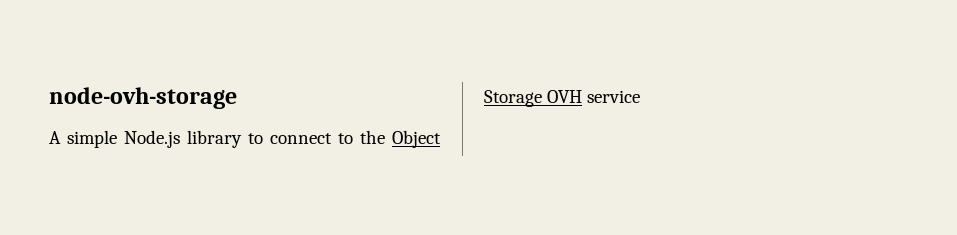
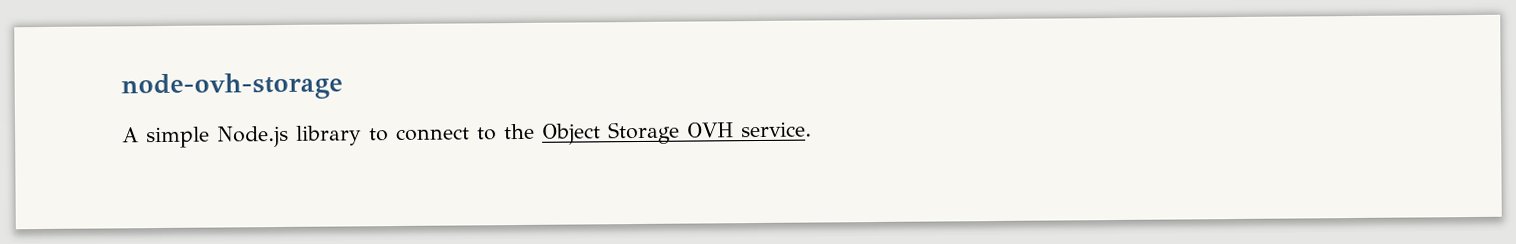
- A simple Node.js library to connect to the Object Storage OVH service
+ A simple Node.js library to connect to the Object Storage OVH service.

